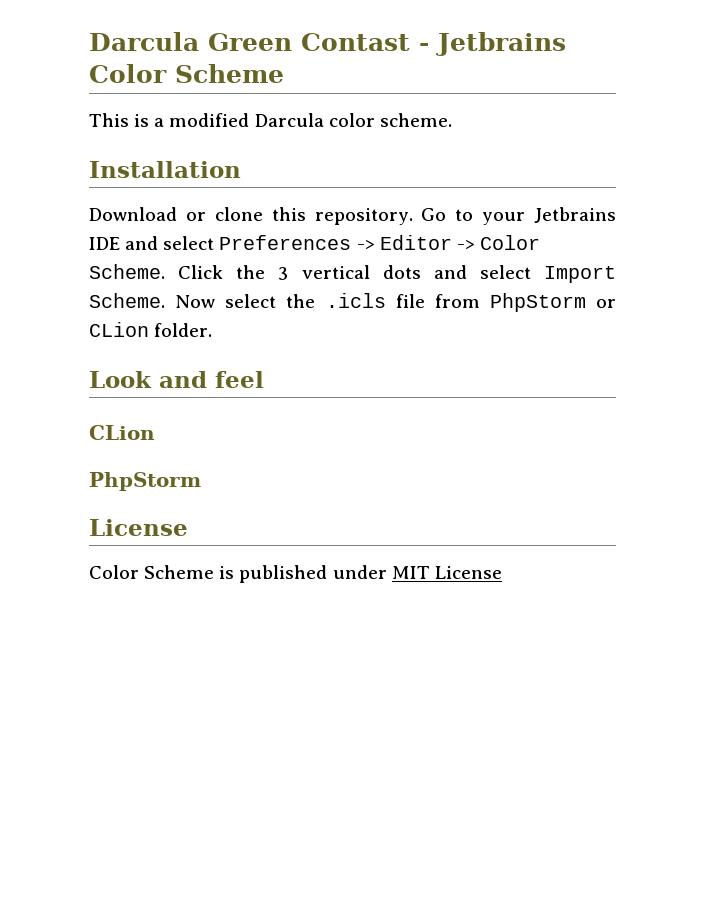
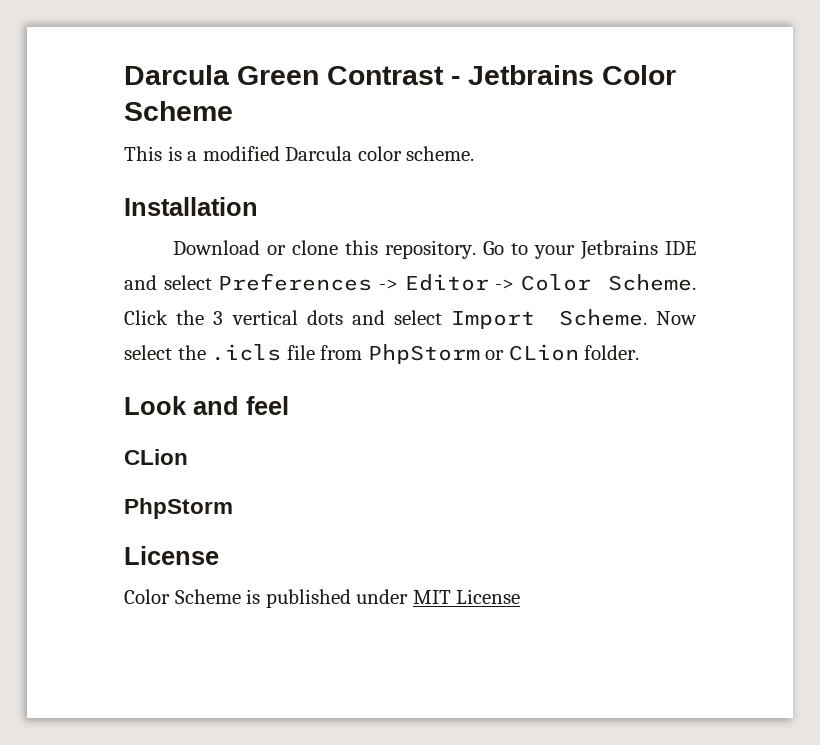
- Darcula Green Contast - Jetbrains Color Scheme
+ Darcula Green Contrast - Jetbrains Color Scheme

